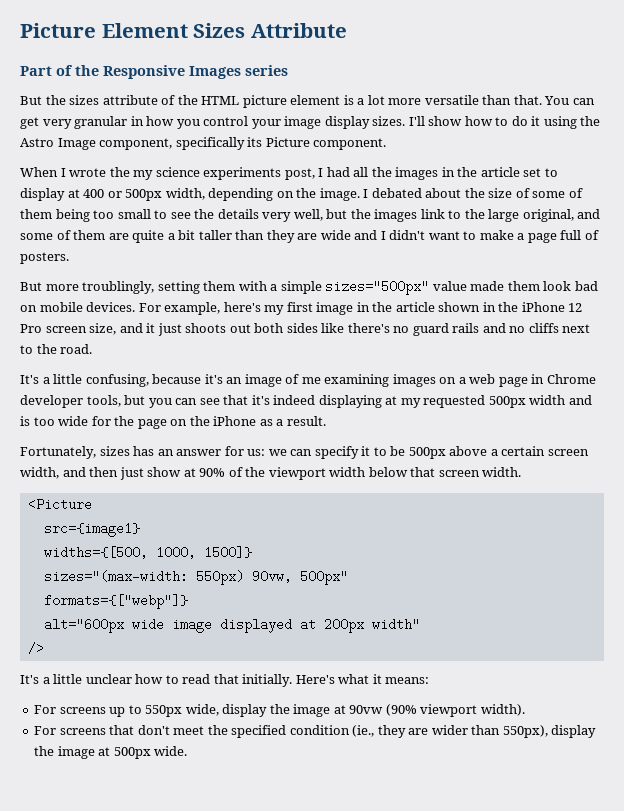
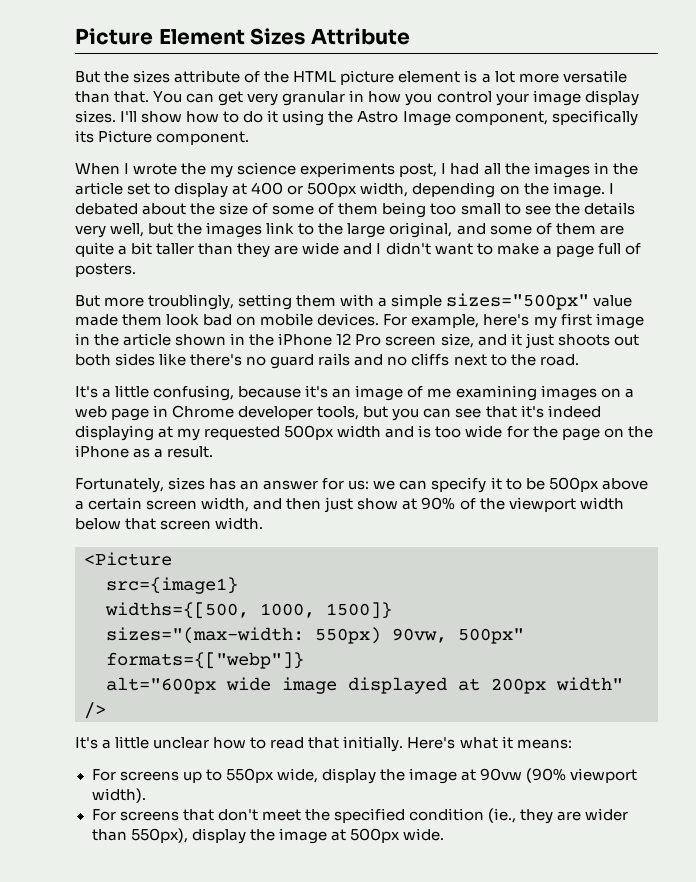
- Part of the Responsive Images series

